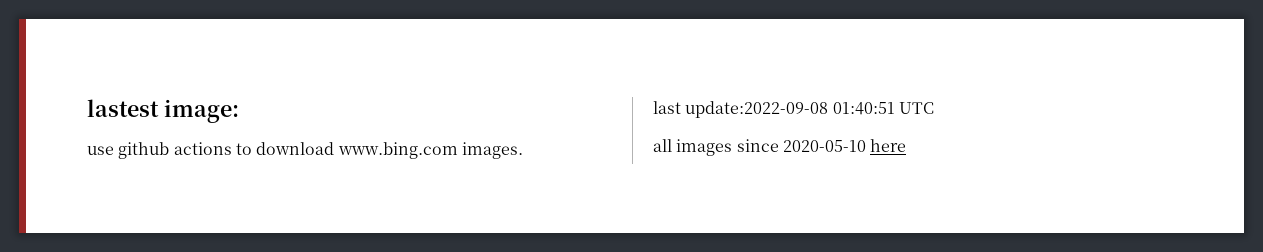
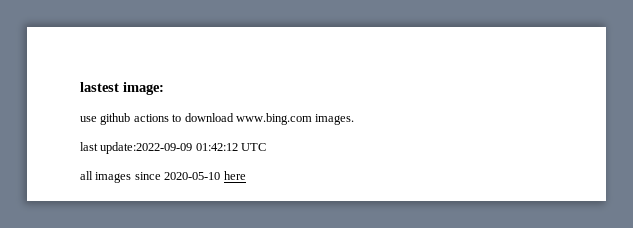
- last update:2022-09-08 01:40:51 UTC
+ last update:2022-09-09 01:42:12 UTC

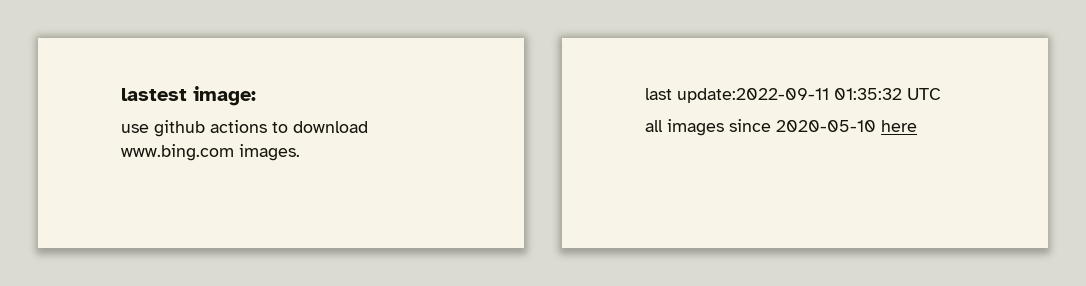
- last update:2022-09-09 01:42:12 UTC
+ last update:2022-09-11 01:35:32 UTC

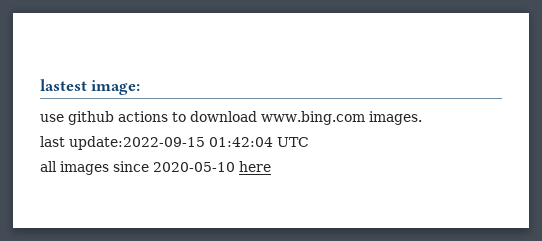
- last update:2022-09-11 01:35:32 UTC
+ last update:2022-09-15 01:42:04 UTC

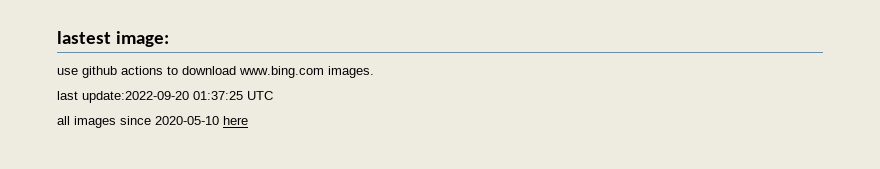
- last update:2022-09-15 01:42:04 UTC
+ last update:2022-09-20 01:37:25 UTC

